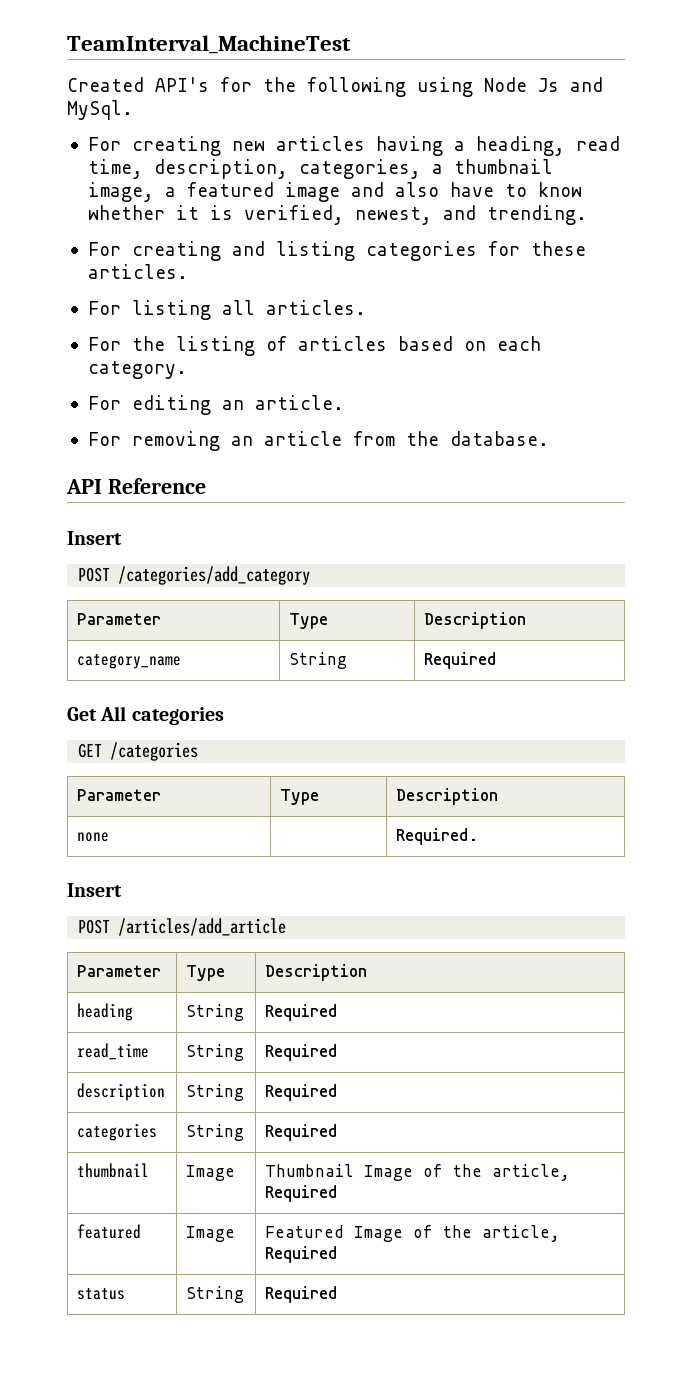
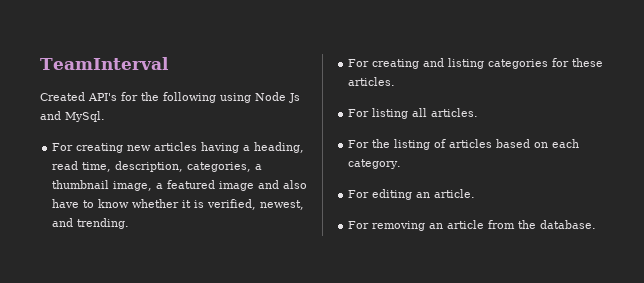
- TeamInterval_MachineTest
+ TeamInterval
- API Reference
- Insert
- POST /categories/add_category
- Parameter | Type | Description
- category_name | String | Required
- Get All categories
- GET /categories
- Parameter | Type | Description
- none | | Required.
- Insert
- POST /articles/add_article
- Parameter | Type | Description
- heading | String | Required
- read_time | String | Required
- description | String | Required
- categories | String | Required
- thumbnail | Image | Thumbnail Image of the article, Required
- featured | Image | Featured Image of the article, Required
- status | String | Required

